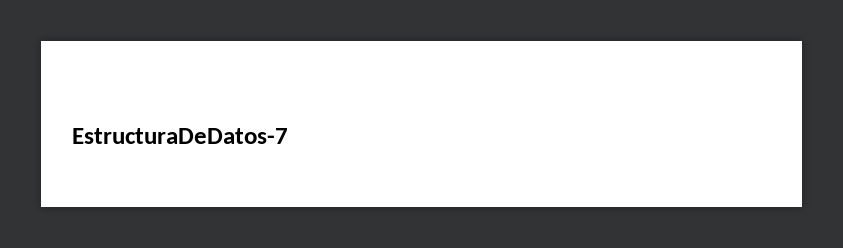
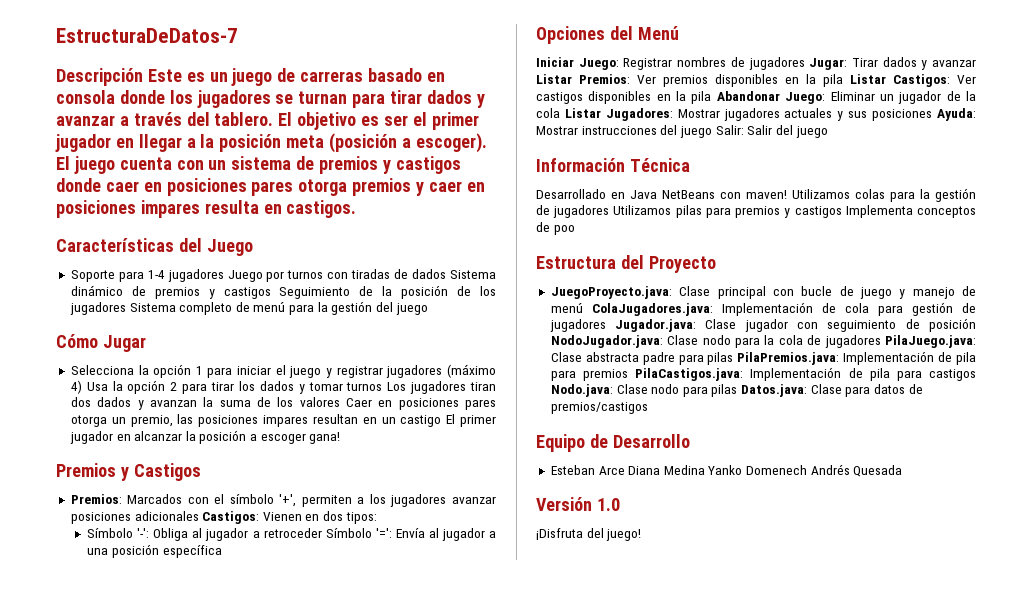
+ Descripción Este es un juego de carreras basado en consola donde los jugadores se turnan para tirar dados y avanzar a través del tablero. El objetivo es ser el primer jugador en llegar a la posición meta (posición a escoger). El juego cuenta con un sistema de premios y castigos donde caer en posiciones pares otorga premios y caer en posiciones impares resulta en castigos.
+ Características del Juego
+ Soporte para 1-4 jugadores Juego por turnos con tiradas de dados Sistema dinámico de premios y castigos Seguimiento de la posición de los jugadores Sistema completo de menú para la gestión del juego
+ Cómo Jugar
+ Selecciona la opción 1 para iniciar el juego y registrar jugadores (máximo 4) Usa la opción 2 para tirar los dados y tomar turnos Los jugadores tiran dos dados y avanzan la suma de los valores Caer en posiciones pares otorga un premio, las posiciones impares resultan en un castigo El primer jugador en alcanzar la posición a escoger gana!
+ Premios y Castigos
+ Premios: Marcados con el símbolo '+', permiten a los jugadores avanzar posiciones adicionales Castigos: Vienen en dos tipos:
+ Símbolo '-': Obliga al jugador a retroceder Símbolo '=': Envía al jugador a una posición específica
+ Opciones del Menú
+ Iniciar Juego: Registrar nombres de jugadores Jugar: Tirar dados y avanzar Listar Premios: Ver premios disponibles en la pila Listar Castigos: Ver castigos disponibles en la pila Abandonar Juego: Eliminar un jugador de la cola Listar Jugadores: Mostrar jugadores actuales y sus posiciones Ayuda: Mostrar instrucciones del juego Salir: Salir del juego
+ Información Técnica
+ Desarrollado en Java NetBeans con maven! Utilizamos colas para la gestión de jugadores Utilizamos pilas para premios y castigos Implementa conceptos de poo
+ Estructura del Proyecto
+ JuegoProyecto.java: Clase principal con bucle de juego y manejo de menú ColaJugadores.java: Implementación de cola para gestión de jugadores Jugador.java: Clase jugador con seguimiento de posición NodoJugador.java: Clase nodo para la cola de jugadores PilaJuego.java: Clase abstracta padre para pilas PilaPremios.java: Implementación de pila para premios PilaCastigos.java: Implementación de pila para castigos Nodo.java: Clase nodo para pilas Datos.java: Clase para datos de premios/castigos
+ Equipo de Desarrollo
+ Esteban Arce Diana Medina Yanko Domenech Andrés Quesada
+ Versión 1.0
+ ¡Disfruta del juego!

